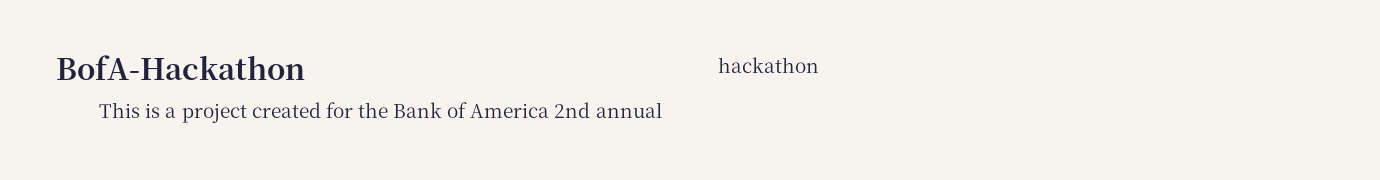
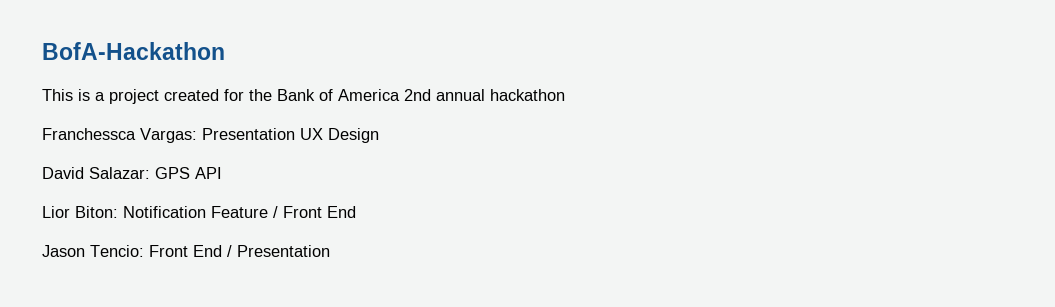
+ Franchessca Vargas: Presentation UX Design
+ David Salazar: GPS API
+ Lior Biton: Notification Feature / Front End
+ Jason Tencio: Front End / Presentation

